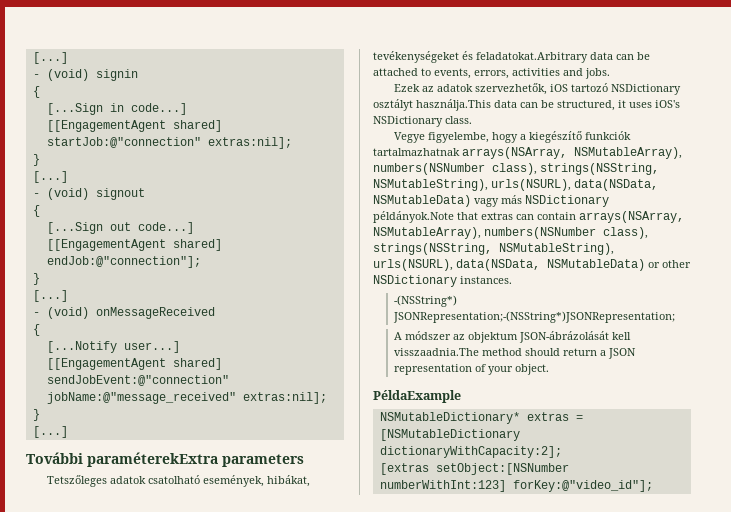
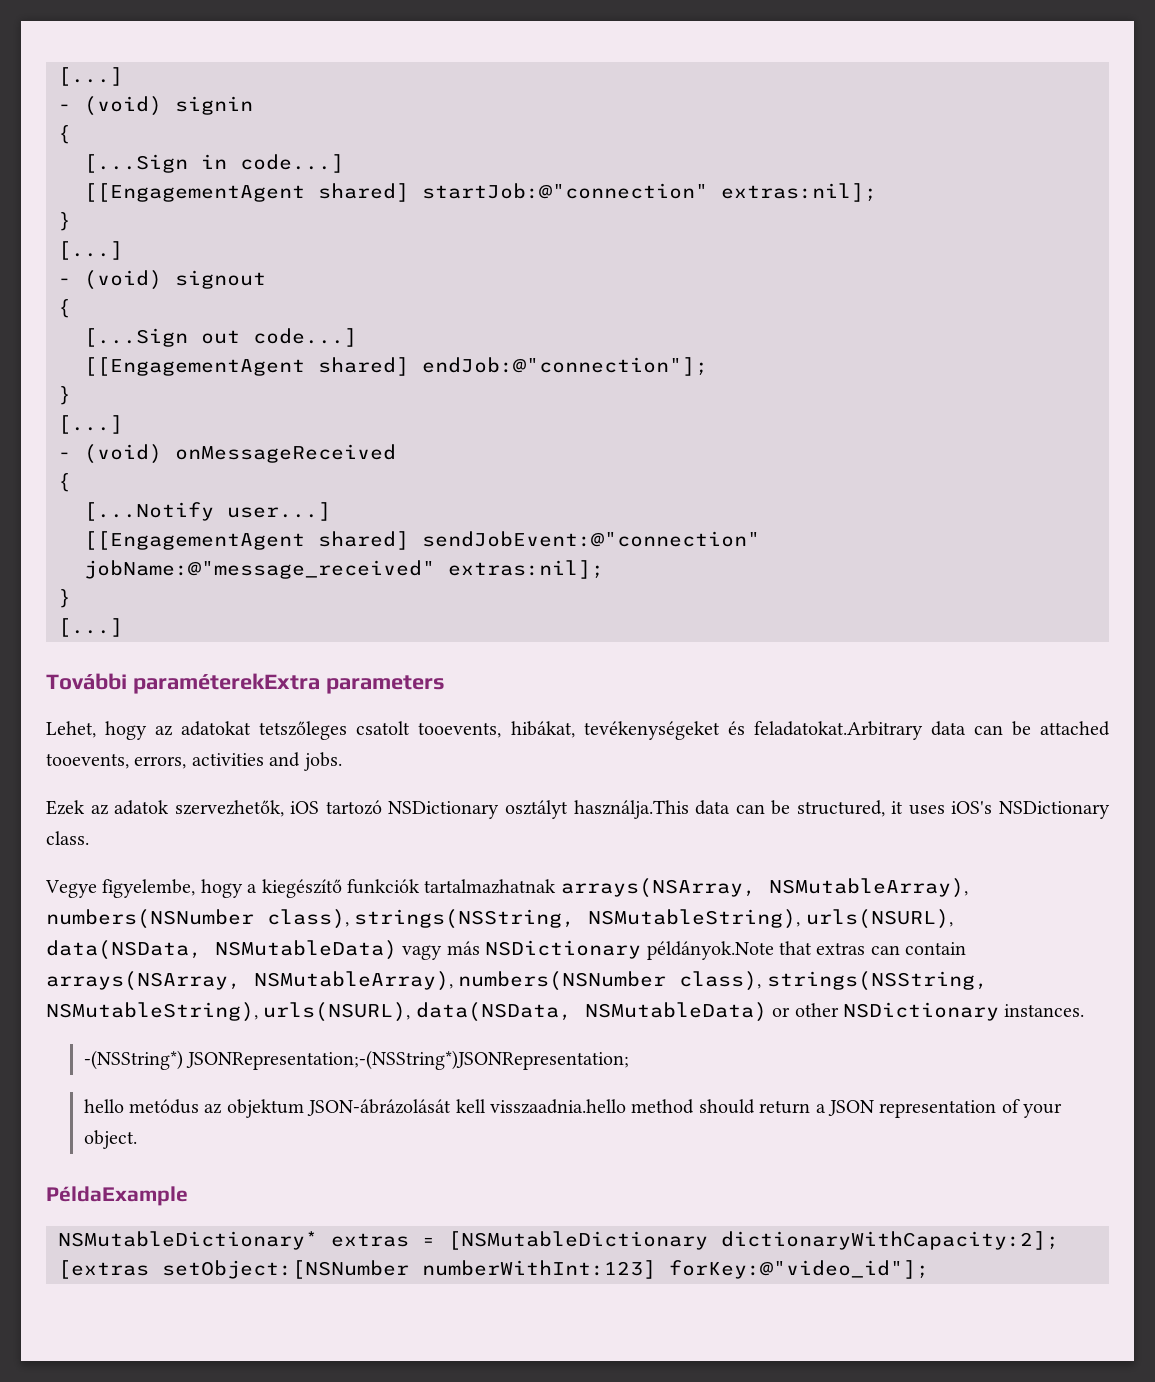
- Tetszőleges adatok csatolható események, hibákat, tevékenységeket és feladatokat.Arbitrary data can be attached to events, errors, activities and jobs.
+ Lehet, hogy az adatokat tetszőleges csatolt tooevents, hibákat, tevékenységeket és feladatokat.Arbitrary data can be attached tooevents, errors, activities and jobs.
- A módszer az objektum JSON-ábrázolását kell visszaadnia.The method should return a JSON representation of your object.
+ hello metódus az objektum JSON-ábrázolását kell visszaadnia.hello method should return a JSON representation of your object.

